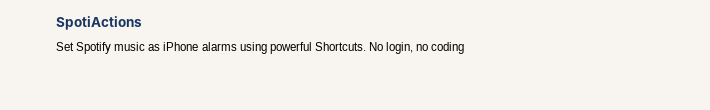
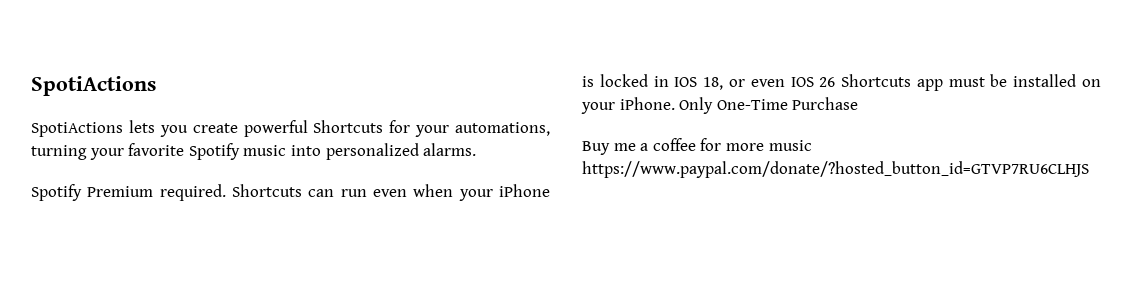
- Set Spotify music as iPhone alarms using powerful Shortcuts. No login, no coding
+ SpotiActions lets you create powerful Shortcuts for your automations, turning your favorite Spotify music into personalized alarms.
+ Spotify Premium required. Shortcuts can run even when your iPhone is locked in IOS 18, or even IOS 26 Shortcuts app must be installed on your iPhone. Only One-Time Purchase
+ Buy me a coffee for more music https://www.paypal.com/donate/?hosted_button_id=GTVP7RU6CLHJS

